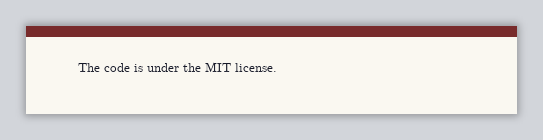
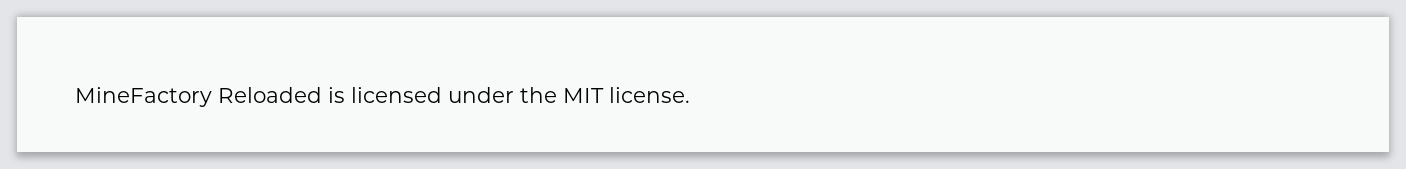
- The code is under the MIT license.
+ MineFactory Reloaded is licensed under the MIT license.

